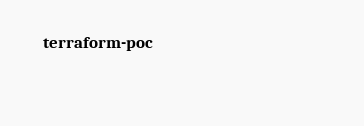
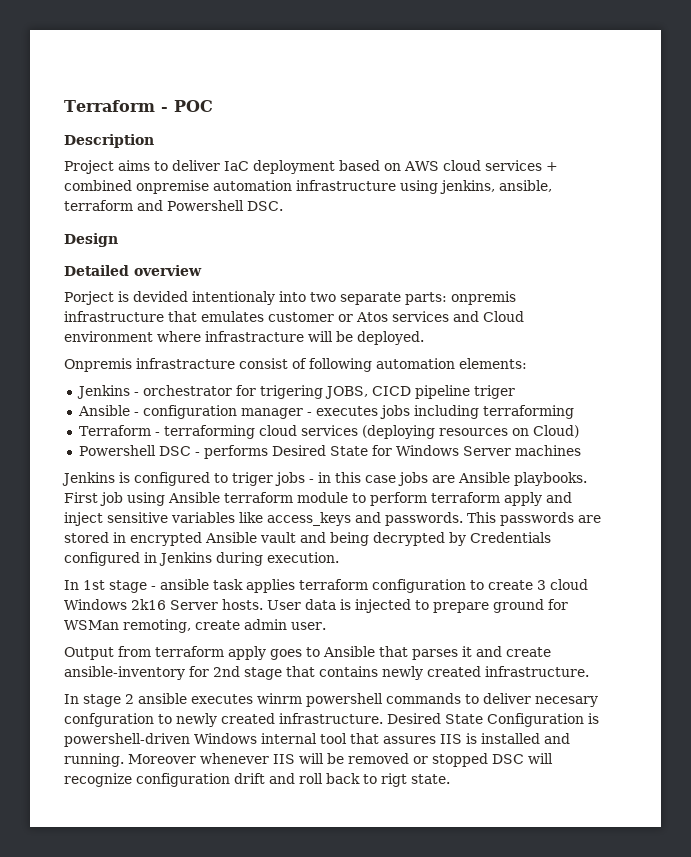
- terraform-poc
+ Terraform - POC
+ Description
+ Project aims to deliver IaC deployment based on AWS cloud services + combined onpremise automation infrastructure using jenkins, ansible, terraform and Powershell DSC.
+ Design
+ Detailed overview
+ Porject is devided intentionaly into two separate parts: onpremis infrastructure that emulates customer or Atos services and Cloud environment where infrastracture will be deployed.
+ Onpremis infrastracture consist of following automation elements:
+ Jenkins - orchestrator for trigering JOBS, CICD pipeline triger
+ Ansible - configuration manager - executes jobs including terraforming
+ Terraform - terraforming cloud services (deploying resources on Cloud)
+ Powershell DSC - performs Desired State for Windows Server machines
+ Jenkins is configured to triger jobs - in this case jobs are Ansible playbooks. First job using Ansible terraform module to perform terraform apply and inject sensitive variables like access_keys and passwords. This passwords are stored in encrypted Ansible vault and being decrypted by Credentials configured in Jenkins during execution.
+ In 1st stage - ansible task applies terraform configuration to create 3 cloud Windows 2k16 Server hosts. User data is injected to prepare ground for WSMan remoting, create admin user.
+ Output from terraform apply goes to Ansible that parses it and create ansible-inventory for 2nd stage that contains newly created infrastructure.
+ In stage 2 ansible executes winrm powershell commands to deliver necesary confguration to newly created infrastructure. Desired State Configuration is powershell-driven Windows internal tool that assures IIS is installed and running. Moreover whenever IIS will be removed or stopped DSC will recognize configuration drift and roll back to rigt state.

